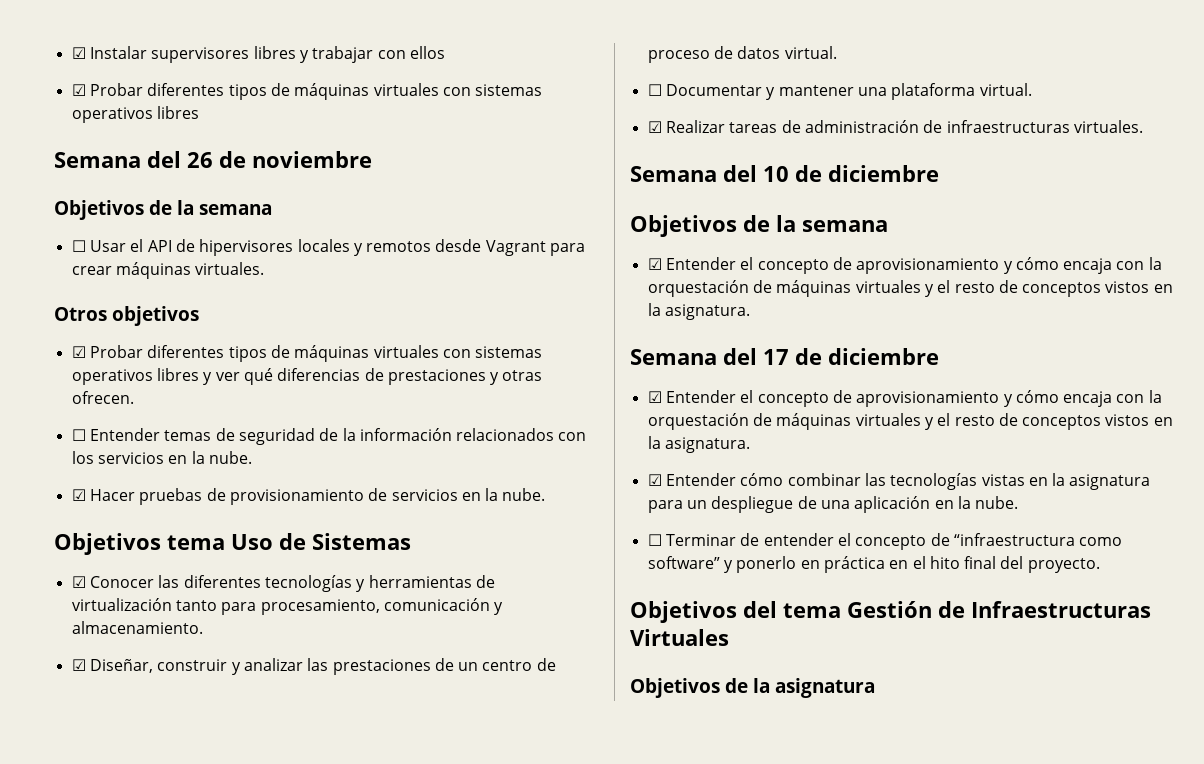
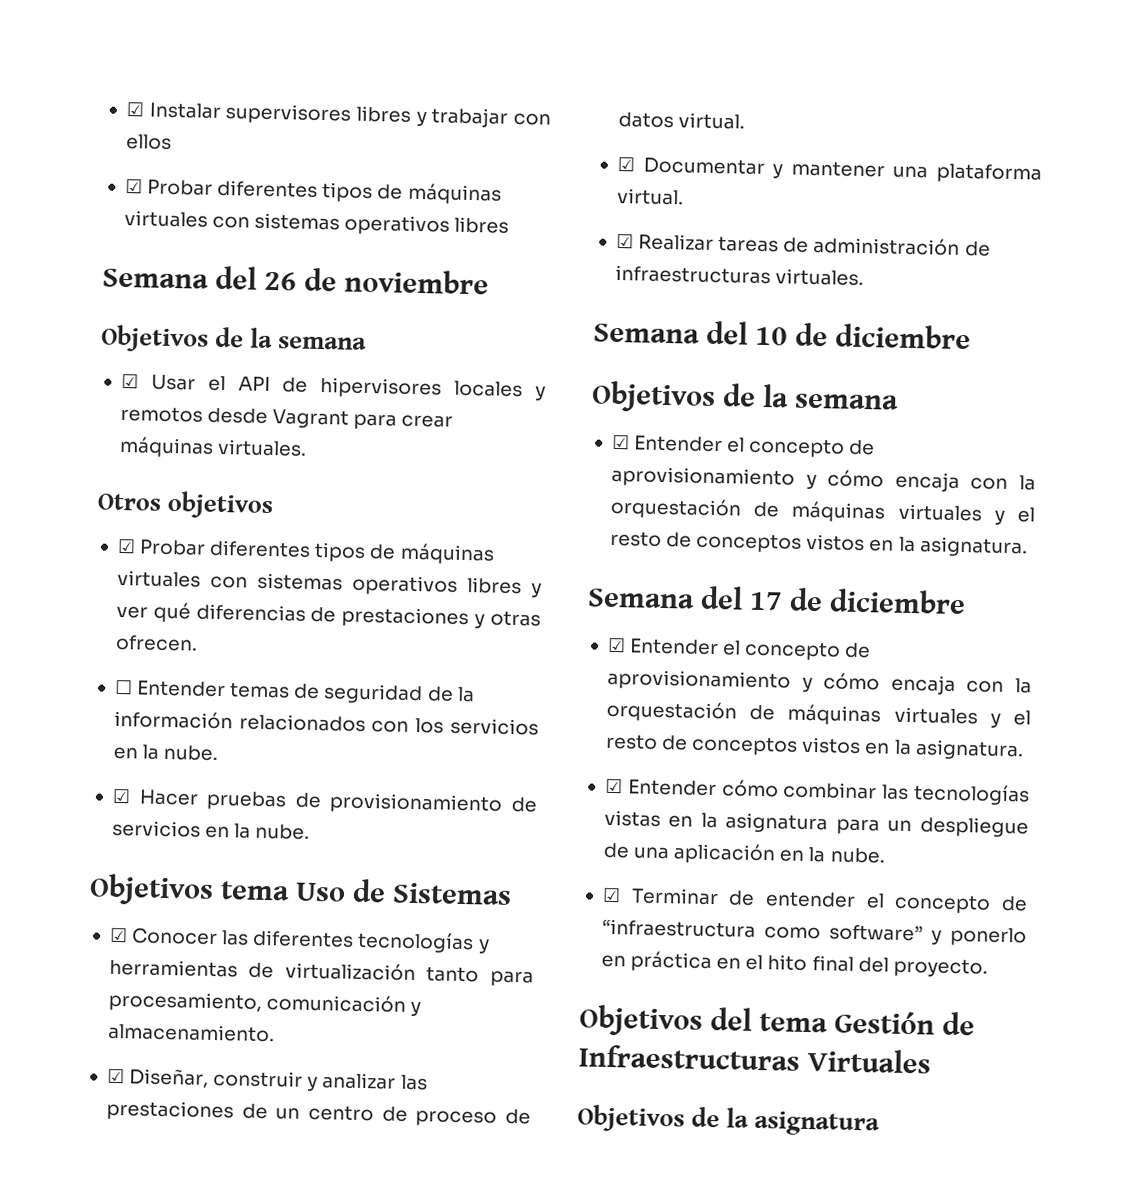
- ☐ Usar el API de hipervisores locales y remotos desde Vagrant para crear máquinas virtuales.
+ ☑ Usar el API de hipervisores locales y remotos desde Vagrant para crear máquinas virtuales.
- ☐ Documentar y mantener una plataforma virtual.
+ ☑ Documentar y mantener una plataforma virtual.
- ☐ Terminar de entender el concepto de “infraestructura como software” y ponerlo en práctica en el hito final del proyecto.
+ ☑ Terminar de entender el concepto de “infraestructura como software” y ponerlo en práctica en el hito final del proyecto.

